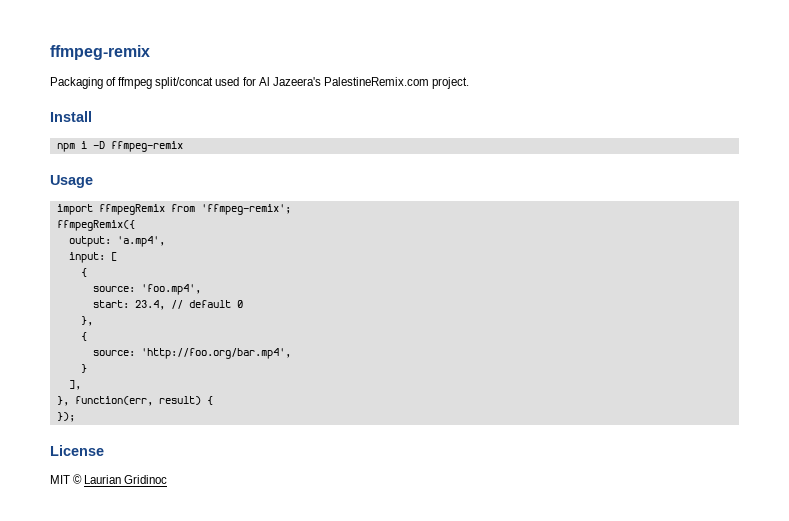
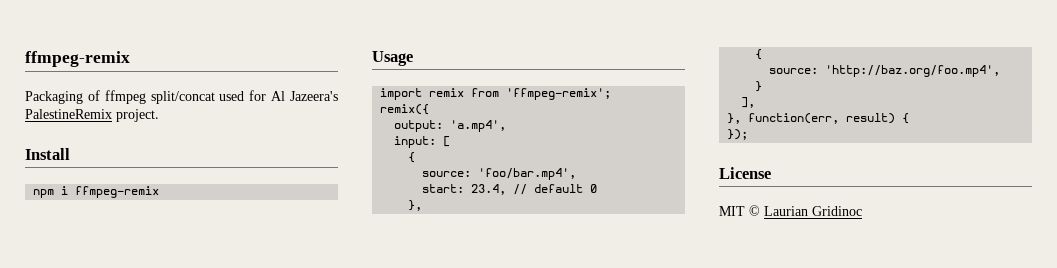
- Packaging of ffmpeg split/concat used for Al Jazeera's PalestineRemix.com project.
+ Packaging of ffmpeg split/concat used for Al Jazeera's PalestineRemix project.
- npm i -D ffmpeg-remix
+ npm i ffmpeg-remix
- import ffmpegRemix from 'ffmpeg-remix';
+ import remix from 'ffmpeg-remix';
- ffmpegRemix({
+ remix({
- source: 'foo.mp4',
+ source: 'foo/bar.mp4',
- source: 'http://foo.org/bar.mp4',
+ source: 'http://baz.org/foo.mp4',

